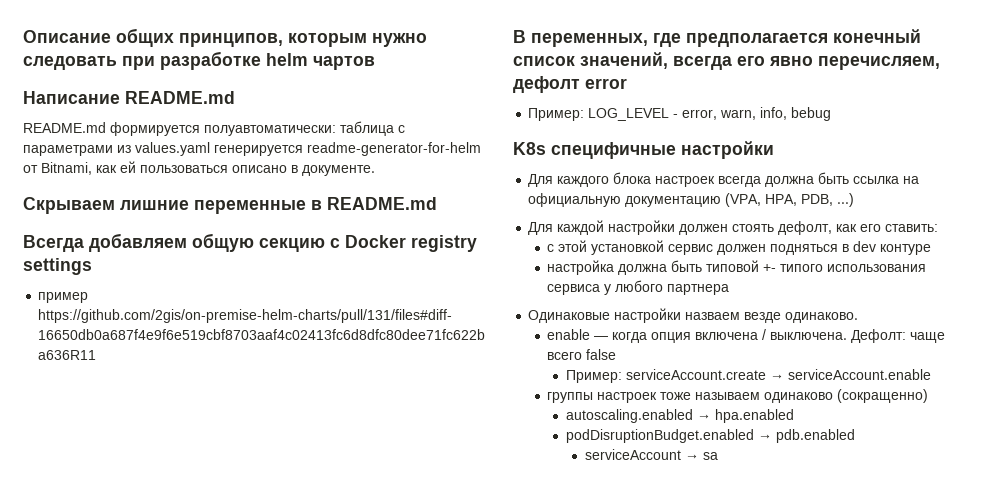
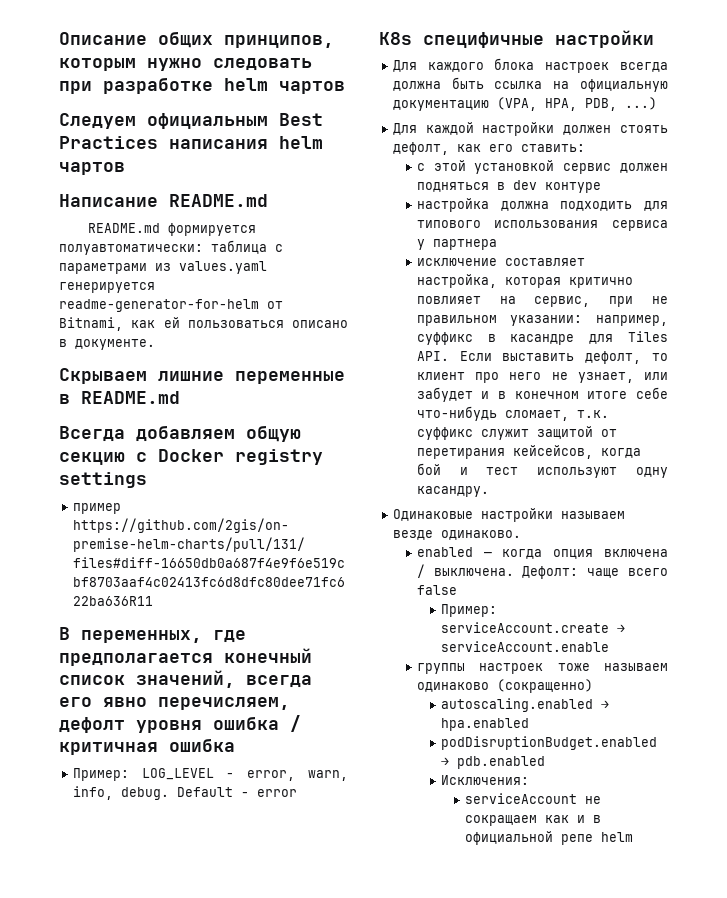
+ Следуем официальным Best Practices написания helm чартов
- В переменных, где предполагается конечный список значений, всегда его явно перечисляем, дефолт error
+ В переменных, где предполагается конечный список значений, всегда его явно перечисляем, дефолт уровня ошибка / критичная ошибка
- Пример: LOG_LEVEL - error, warn, info, bebug
+ Пример: LOG_LEVEL - error, warn, info, debug. Default - error
- настройка должна быть типовой +- типого использования сервиса у любого партнера
+ настройка должна подходить для типового использования сервиса у партнера
+ исключение составляет настройка, которая критично повлияет на сервис, при не правильном указании: например, суффикс в касандре для Tiles API. Если выставить дефолт, то клиент про него не узнает, или забудет и в конечном итоге себе что-нибудь сломает, т.к. суффикс служит защитой от перетирания кейсейсов, когда бой и тест используют одну касандру.
- Одинаковые настройки назваем везде одинаково.
+ Одинаковые настройки называем везде одинаково.
- enable — когда опция включена / выключена.
+ enabled — когда опция включена / выключена.
+ Исключения:
- serviceAccount → sa
+ serviceAccount не сокращаем как и в официальной репе helm

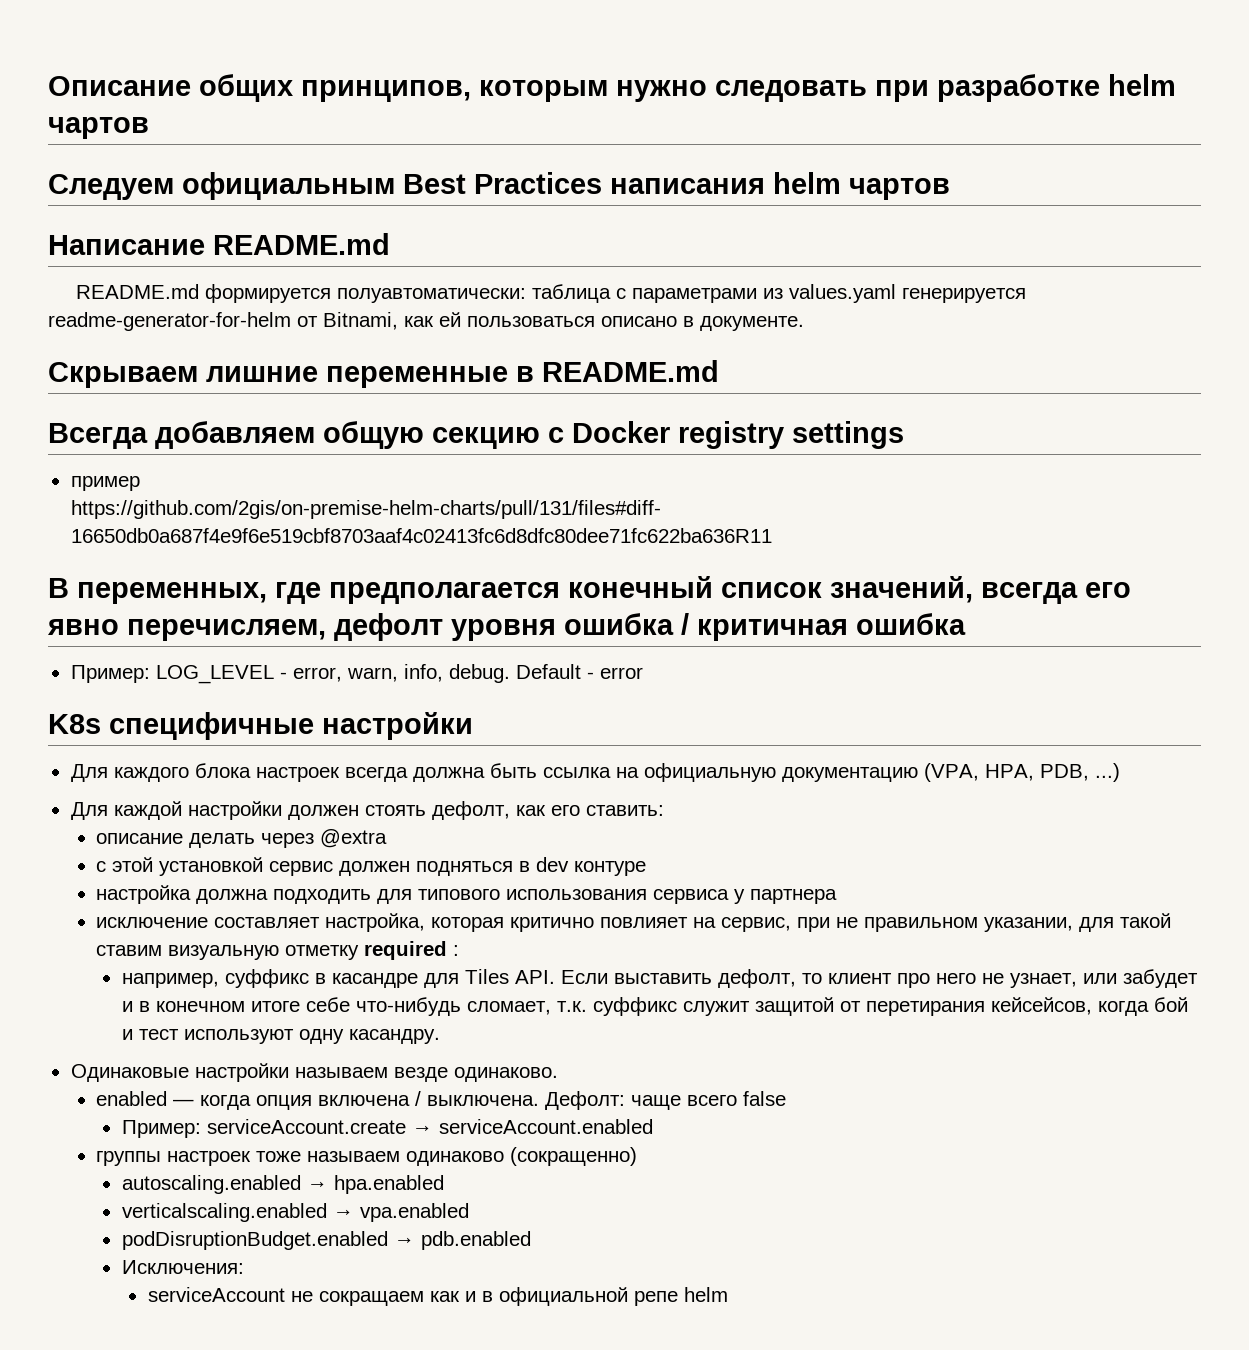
+ описание делать через @extra
- исключение составляет настройка, которая критично повлияет на сервис, при не правильном указании: например, суффикс в касандре для Tiles API. Если выставить дефолт, то клиент про него не узнает, или забудет и в конечном итоге себе что-нибудь сломает, т.к. суффикс служит защитой от перетирания кейсейсов, когда бой и тест используют одну касандру.
+ исключение составляет настройка, которая критично повлияет на сервис, при не правильном указании, для такой ставим визуальную отметку required :
+ например, суффикс в касандре для Tiles API. Если выставить дефолт, то клиент про него не узнает, или забудет и в конечном итоге себе что-нибудь сломает, т.к. суффикс служит защитой от перетирания кейсейсов, когда бой и тест используют одну касандру.
- Пример: serviceAccount.create → serviceAccount.enable
+ Пример: serviceAccount.create → serviceAccount.enabled
+ verticalscaling.enabled → vpa.enabled

